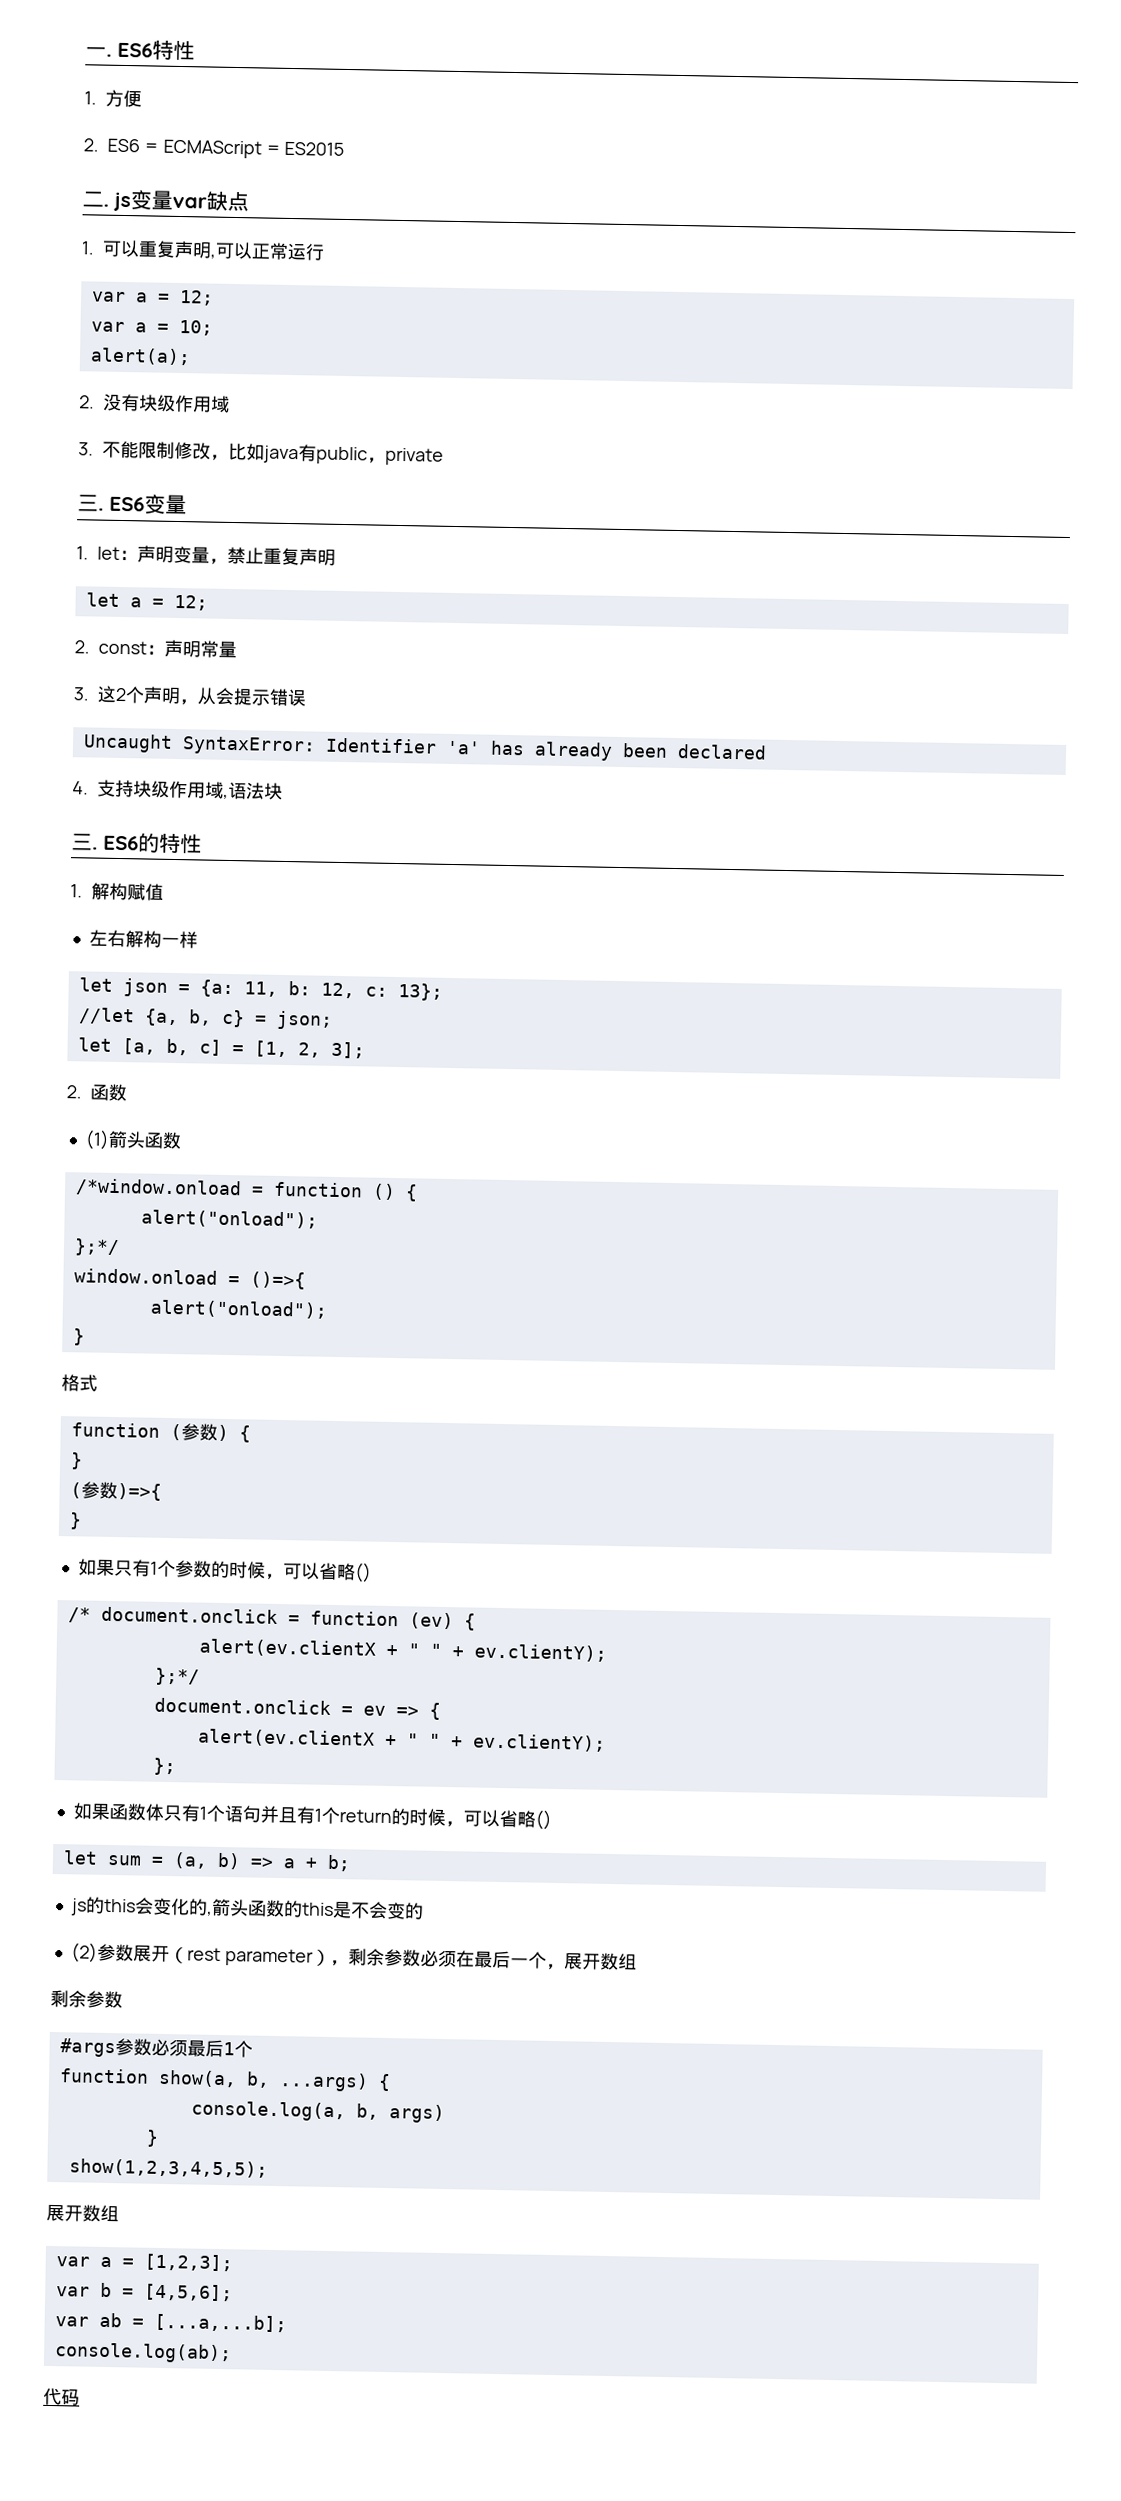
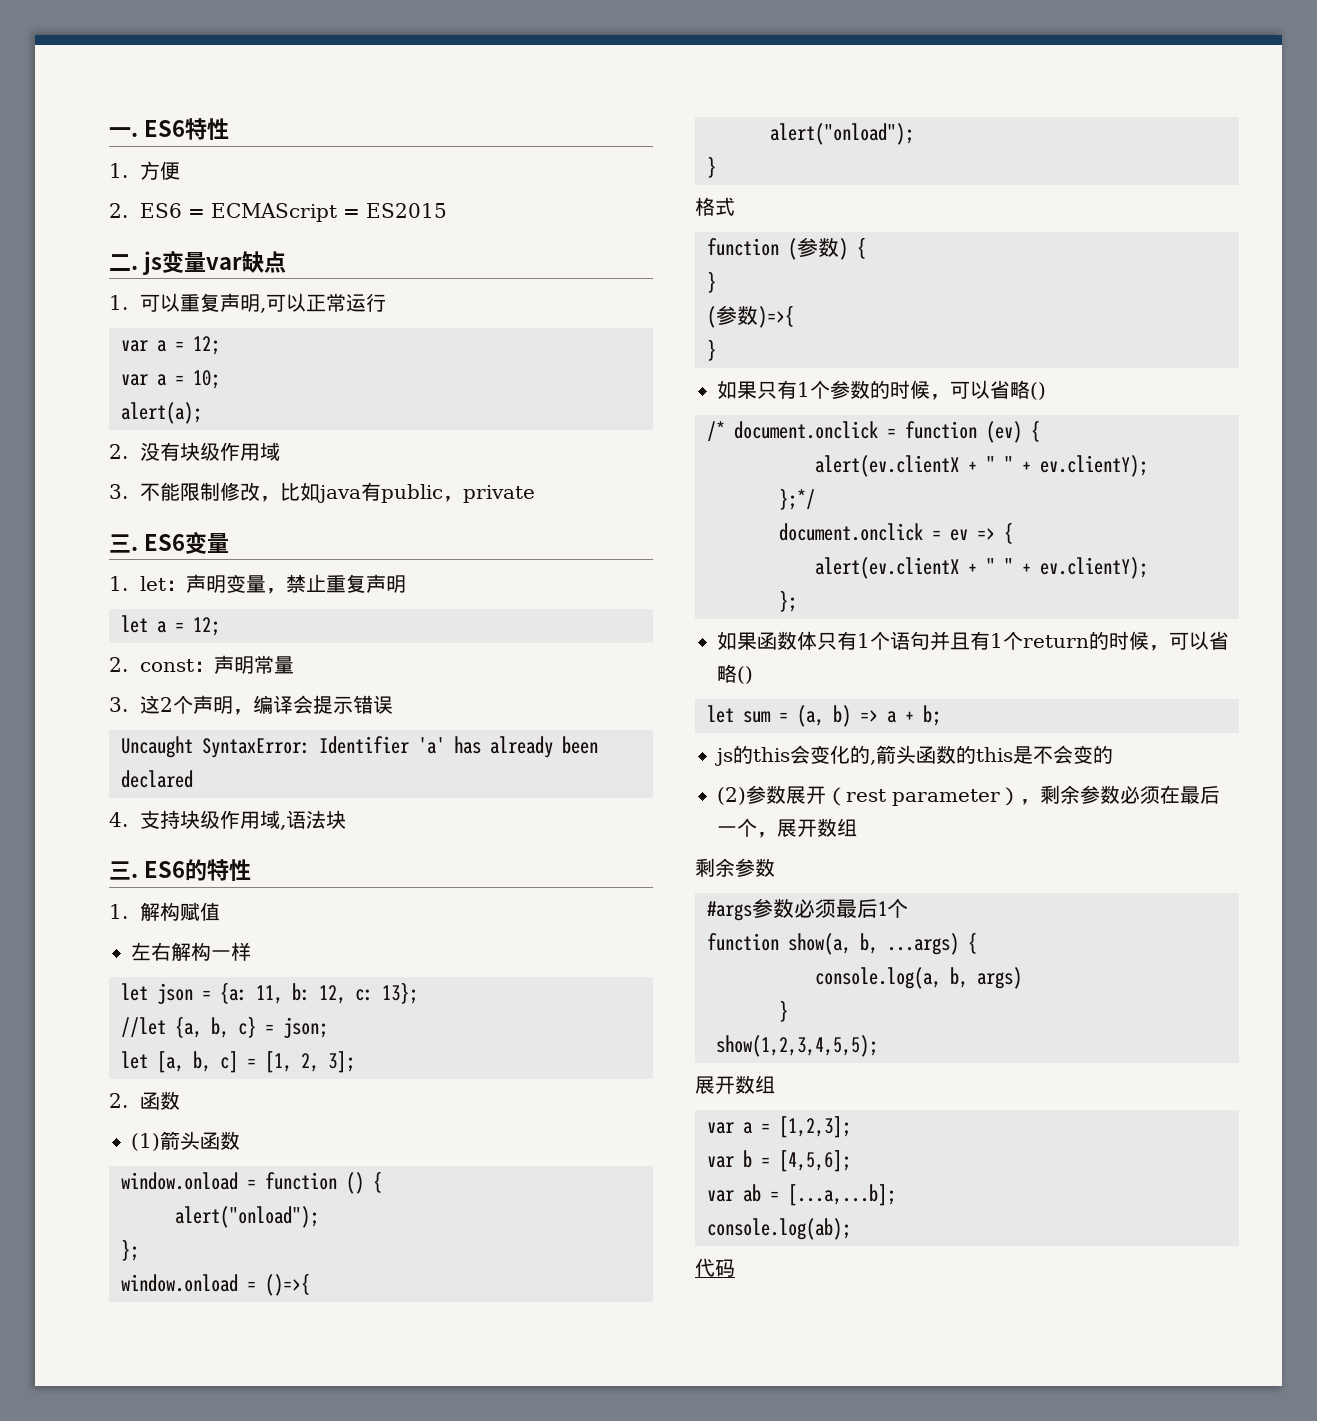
- 3.这2个声明，从会提示错误
+ 3.这2个声明，编译会提示错误
- /*window.onload = function () {
+ window.onload = function () {
  alert("onload");
- };*/
+ };

